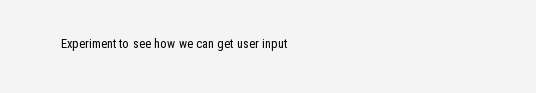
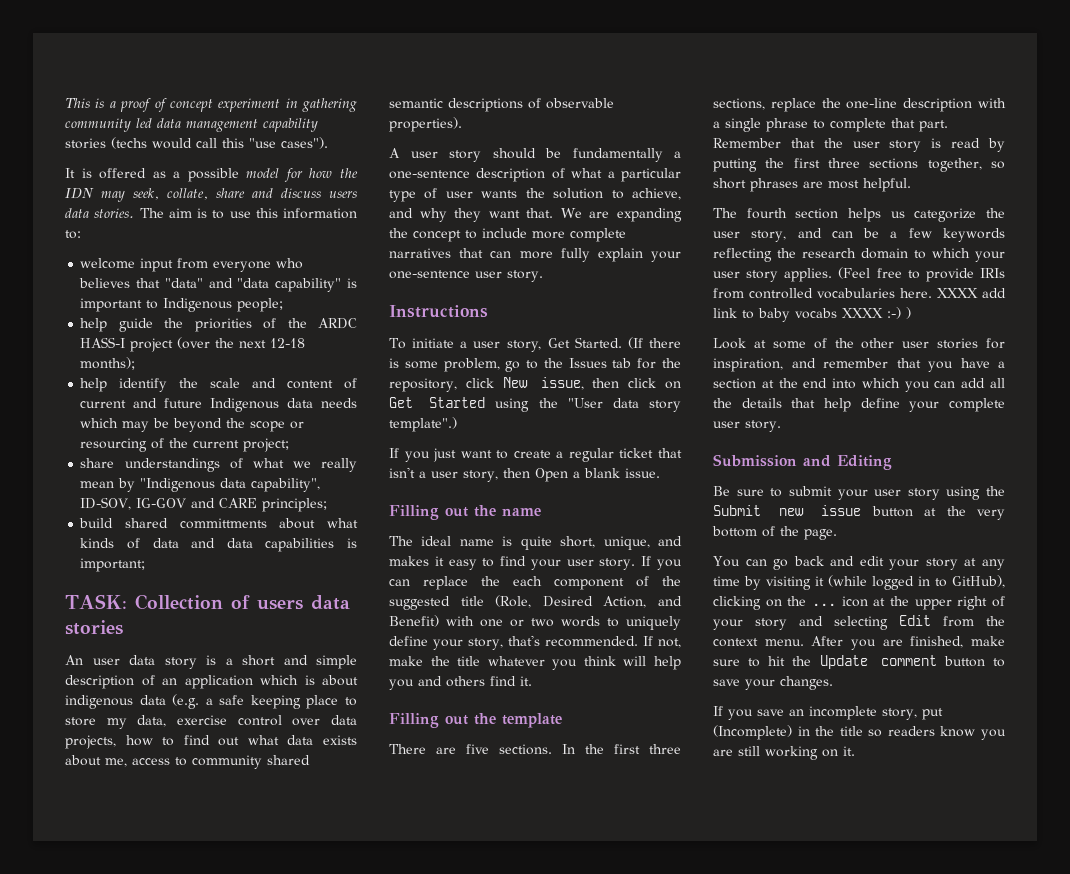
- Experiment to see how we can get user input
+ This is a proof of concept experiment in gathering community led data management capability stories (techs would call this "use cases").
+ It is offered as a possible model for how the IDN may seek, collate, share and discuss users data stories. The aim is to use this information to:
+ welcome input from everyone who believes that "data" and "data capability" is important to Indigenous people;
+ help guide the priorities of the ARDC HASS-I project (over the next 12-18 months);
+ help identify the scale and content of current and future Indigenous data needs which may be beyond the scope or resourcing of the current project;
+ share understandings of what we really mean by "Indigenous data capability", ID-SOV, IG-GOV and CARE principles;
+ build shared committments about what kinds of data and data capabilities is important;
+ TASK: Collection of users data stories
+ An user data story is a short and simple description of an application which is about indigenous data (e.g. a safe keeping place to store my data, exercise control over data projects, how to find out what data exists about me, access to community shared semantic descriptions of observable properties).
+ A user story should be fundamentally a one-sentence description of what a particular type of user wants the solution to achieve, and why they want that. We are expanding the concept to include more complete narratives that can more fully explain your one-sentence user story.
+ Instructions
+ To initiate a user story, Get Started. (If there is some problem, go to the Issues tab for the repository, click New issue, then click on Get Started using the "User data story template".)
+ If you just want to create a regular ticket that isn't a user story, then Open a blank issue.
+ Filling out the name
+ The ideal name is quite short, unique, and makes it easy to find your user story. If you can replace the each component of the suggested title (Role, Desired Action, and Benefit) with one or two words to uniquely define your story, that's recommended. If not, make the title whatever you think will help you and others find it.
+ Filling out the template
+ There are five sections. In the first three sections, replace the one-line description with a single phrase to complete that part. Remember that the user story is read by putting the first three sections together, so short phrases are most helpful.
+ The fourth section helps us categorize the user story, and can be a few keywords reflecting the research domain to which your user story applies. (Feel free to provide IRIs from controlled vocabularies here. XXXX add link to baby vocabs XXXX :-) )
+ Look at some of the other user stories for inspiration, and remember that you have a section at the end into which you can add all the details that help define your complete user story.
+ Submission and Editing
+ Be sure to submit your user story using the Submit new issue button at the very bottom of the page.
+ You can go back and edit your story at any time by visiting it (while logged in to GitHub), clicking on the ... icon at the upper right of your story and selecting Edit from the context menu. After you are finished, make sure to hit the Update comment button to save your changes.
+ If you save an incomplete story, put (Incomplete) in the title so readers know you are still working on it.

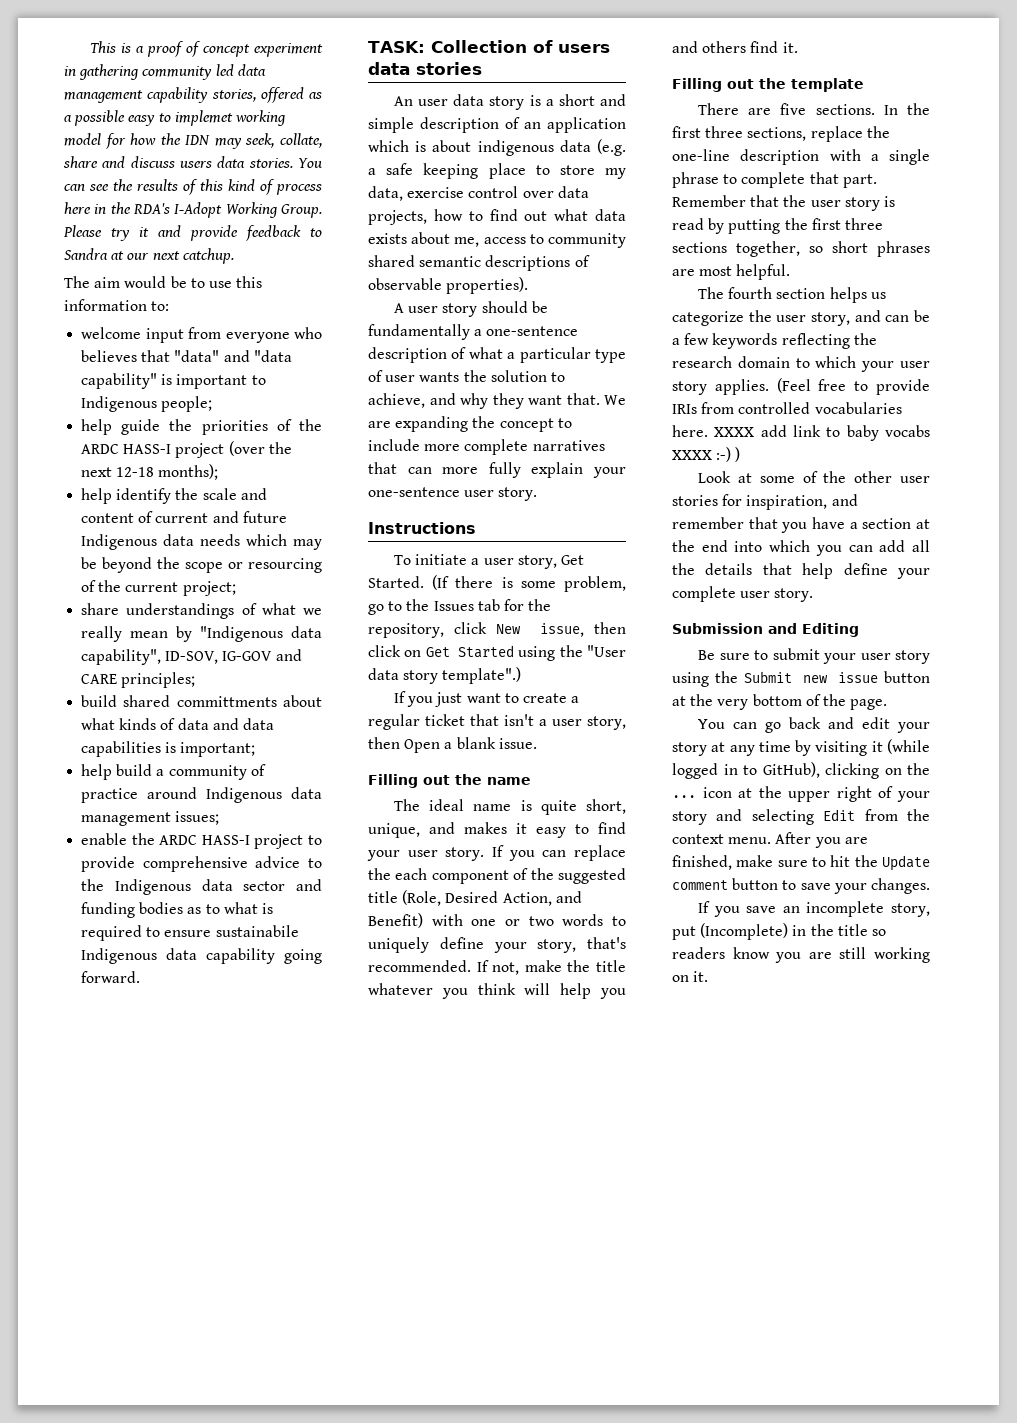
- This is a proof of concept experiment in gathering community led data management capability stories (techs would call this "use cases").
- It is offered as a possible model for how the IDN may seek, collate, share and discuss users data stories.
+ This is a proof of concept experiment in gathering community led data management capability stories, offered as a possible easy to implemet working model for how the IDN may seek, collate, share and discuss users data stories.
- The aim is to use this information to:
+ You can see the results of this kind of process here in the RDA's I-Adopt Working Group. Please try it and provide feedback to Sandra at our next catchup.
+ The aim would be to use this information to:
+ help build a community of practice around Indigenous data management issues;
+ enable the ARDC HASS-I project to provide comprehensive advice to the Indigenous data sector and funding bodies as to what is required to ensure sustainabile Indigenous data capability going forward.

